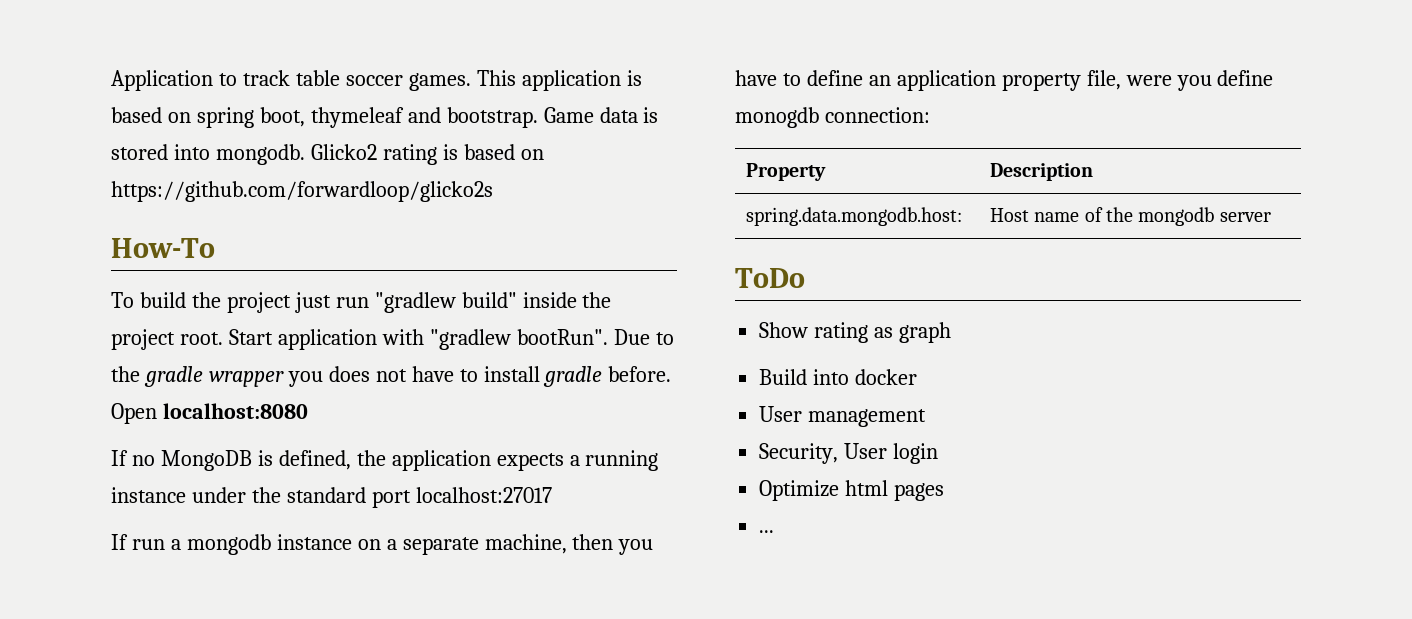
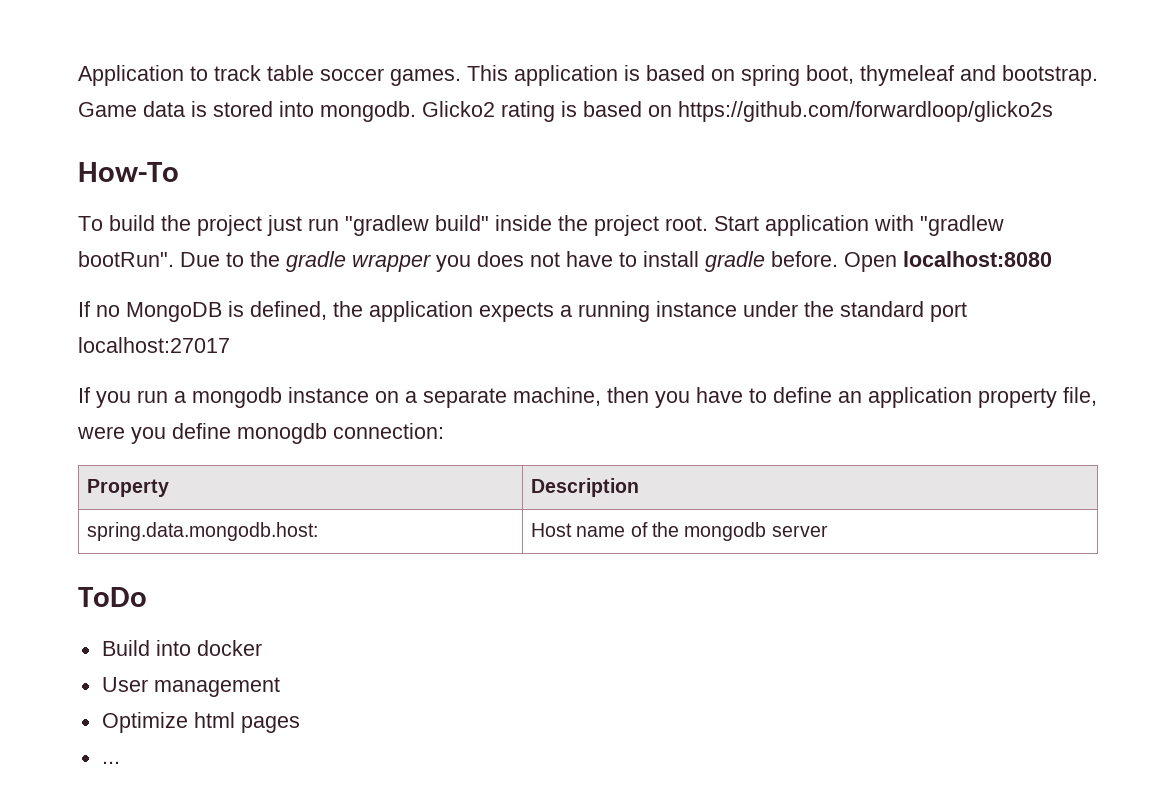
- If run a mongodb instance on a separate machine, then you have to define an application property file, were you define monogdb connection:
+ If you run a mongodb instance on a separate machine, then you have to define an application property file, were you define monogdb connection:
- Show rating as graph
- Security, User login

